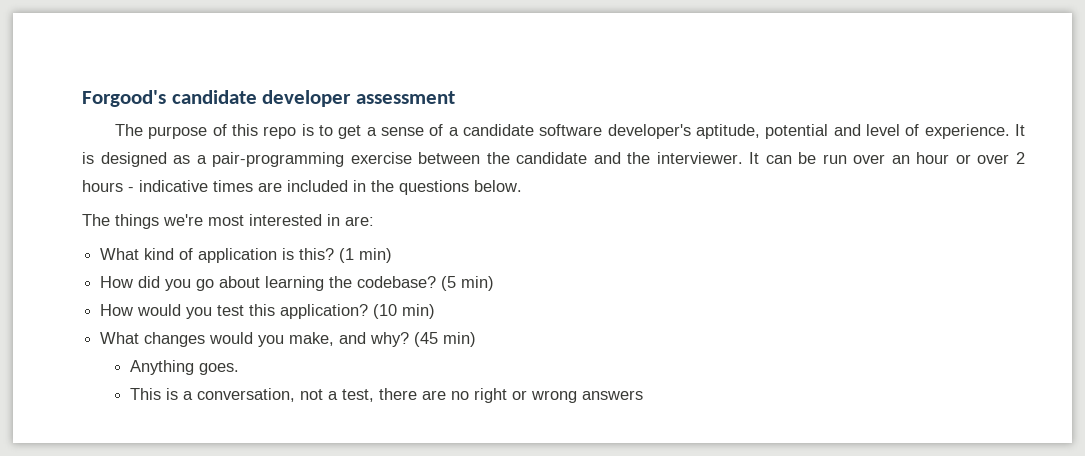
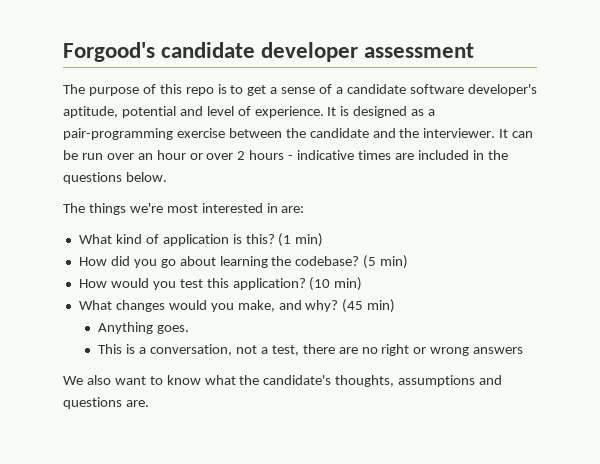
+ We also want to know what the candidate's thoughts, assumptions and questions are.

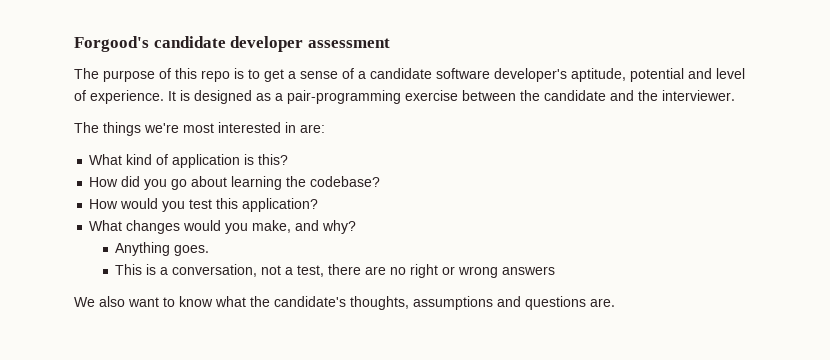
- It can be run over an hour or over 2 hours - indicative times are included in the questions below.
- (1 min)
- (5 min)
- (10 min)
- (45 min)

